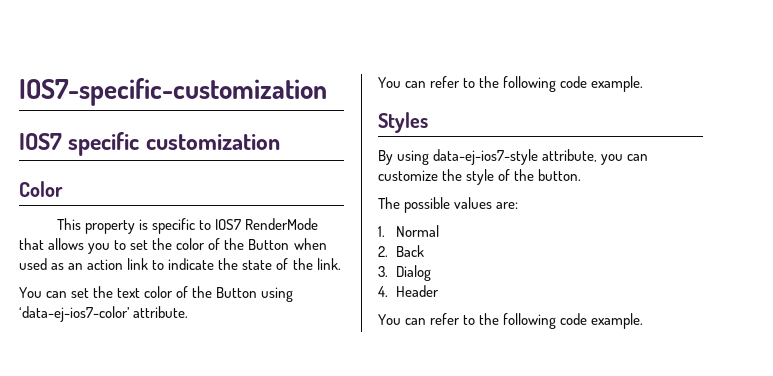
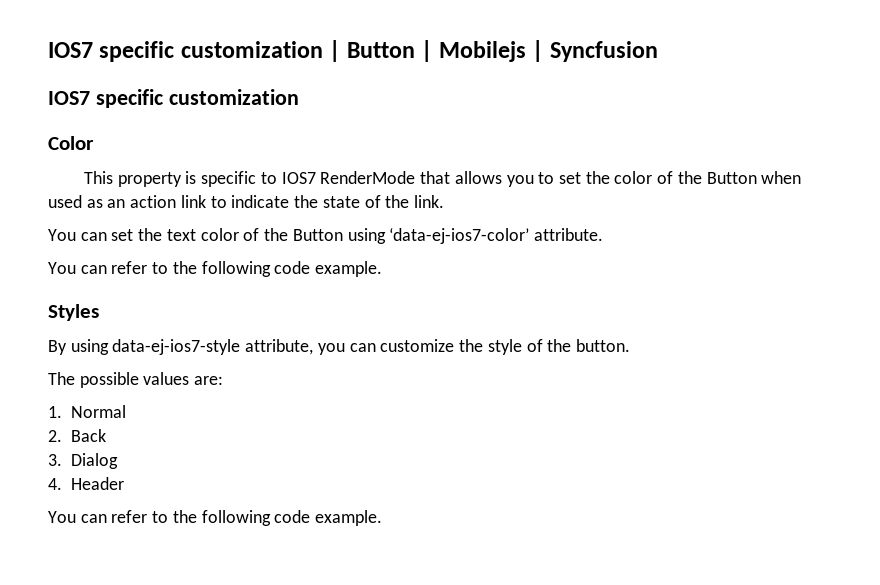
- IOS7-specific-customization
+ IOS7 specific customization | Button | Mobilejs | Syncfusion

